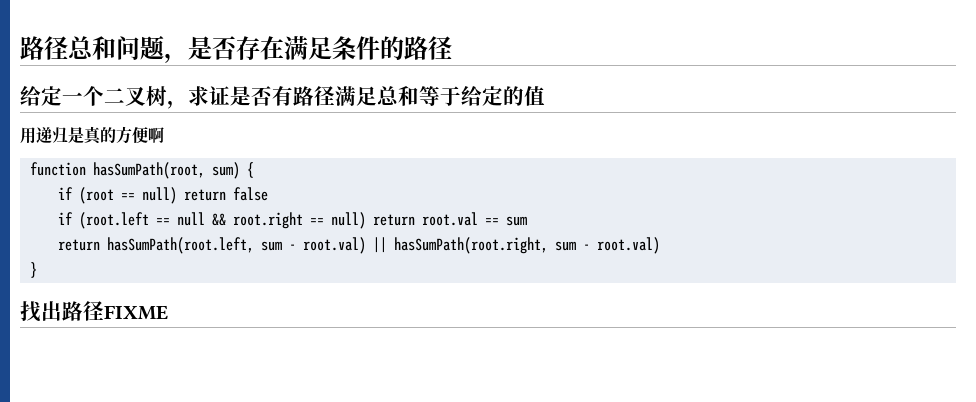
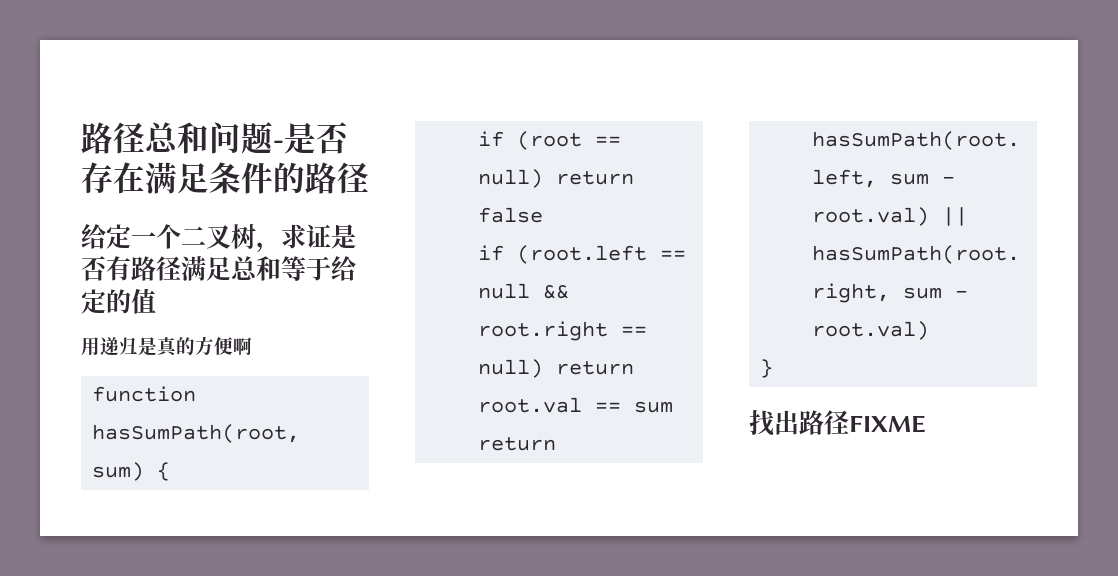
- 路径总和问题，是否存在满足条件的路径
+ 路径总和问题-是否存在满足条件的路径

